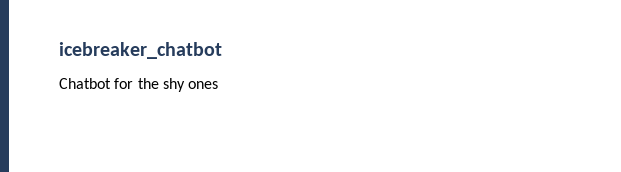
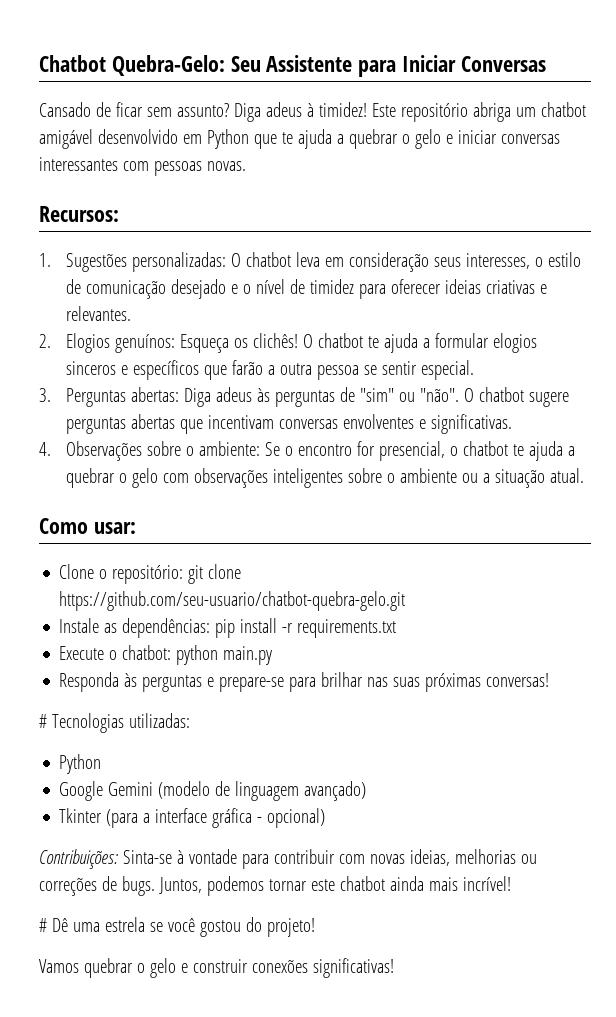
- icebreaker_chatbot
- Chatbot for the shy ones
+ Chatbot Quebra-Gelo: Seu Assistente para Iniciar Conversas
+ Cansado de ficar sem assunto? Diga adeus à timidez! Este repositório abriga um chatbot amigável desenvolvido em Python que te ajuda a quebrar o gelo e iniciar conversas interessantes com pessoas novas.
+ Recursos:
+ 1. Sugestões personalizadas: O chatbot leva em consideração seus interesses, o estilo de comunicação desejado e o nível de timidez para oferecer ideias criativas e relevantes.
+ 2. Elogios genuínos: Esqueça os clichês! O chatbot te ajuda a formular elogios sinceros e específicos que farão a outra pessoa se sentir especial.
+ 3. Perguntas abertas: Diga adeus às perguntas de "sim" ou "não". O chatbot sugere perguntas abertas que incentivam conversas envolventes e significativas.
+ 4. Observações sobre o ambiente: Se o encontro for presencial, o chatbot te ajuda a quebrar o gelo com observações inteligentes sobre o ambiente ou a situação atual.
+ Como usar:
+ Clone o repositório: git clone https://github.com/seu-usuario/chatbot-quebra-gelo.git
+ Instale as dependências: pip install -r requirements.txt
+ Execute o chatbot: python main.py
+ Responda às perguntas e prepare-se para brilhar nas suas próximas conversas!
+ # Tecnologias utilizadas:
+ Python
+ Google Gemini (modelo de linguagem avançado)
+ Tkinter (para a interface gráfica - opcional)
+ Contribuições: Sinta-se à vontade para contribuir com novas ideias, melhorias ou correções de bugs. Juntos, podemos tornar este chatbot ainda mais incrível!
+ # Dê uma estrela se você gostou do projeto!
+ Vamos quebrar o gelo e construir conexões significativas!

